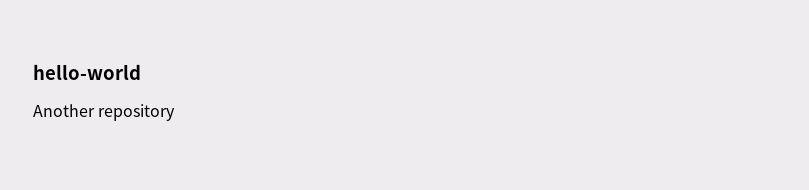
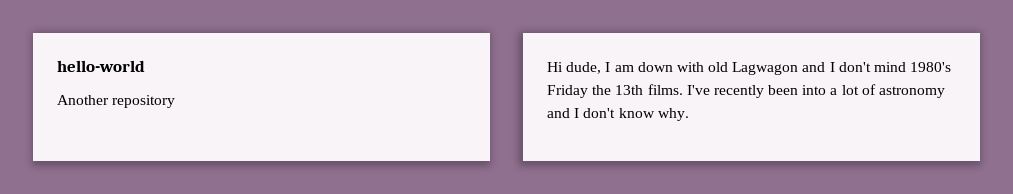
+ Hi dude, I am down with old Lagwagon and I don't mind 1980's Friday the 13th films. I've recently been into a lot of astronomy and I don't know why.

